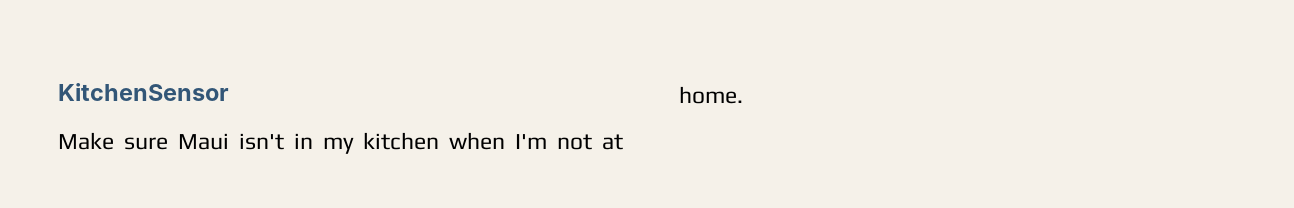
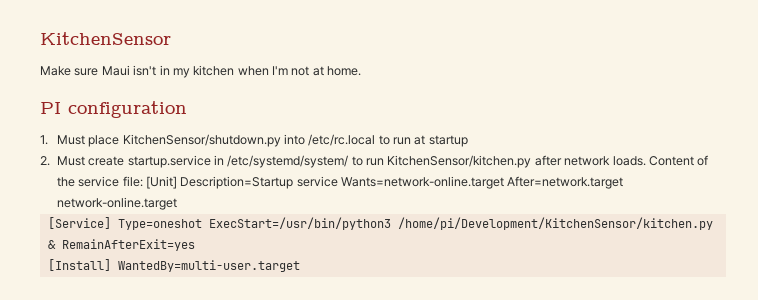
+ PI configuration
+ 1. Must place KitchenSensor/shutdown.py into /etc/rc.local to run at startup
+ 2. Must create startup.service in /etc/systemd/system/ to run KitchenSensor/kitchen.py after network loads. Content of the service file: [Unit] Description=Startup service Wants=network-online.target After=network.target network-online.target
+ [Service] Type=oneshot ExecStart=/usr/bin/python3 /home/pi/Development/KitchenSensor/kitchen.py & RemainAfterExit=yes
+ [Install] WantedBy=multi-user.target

